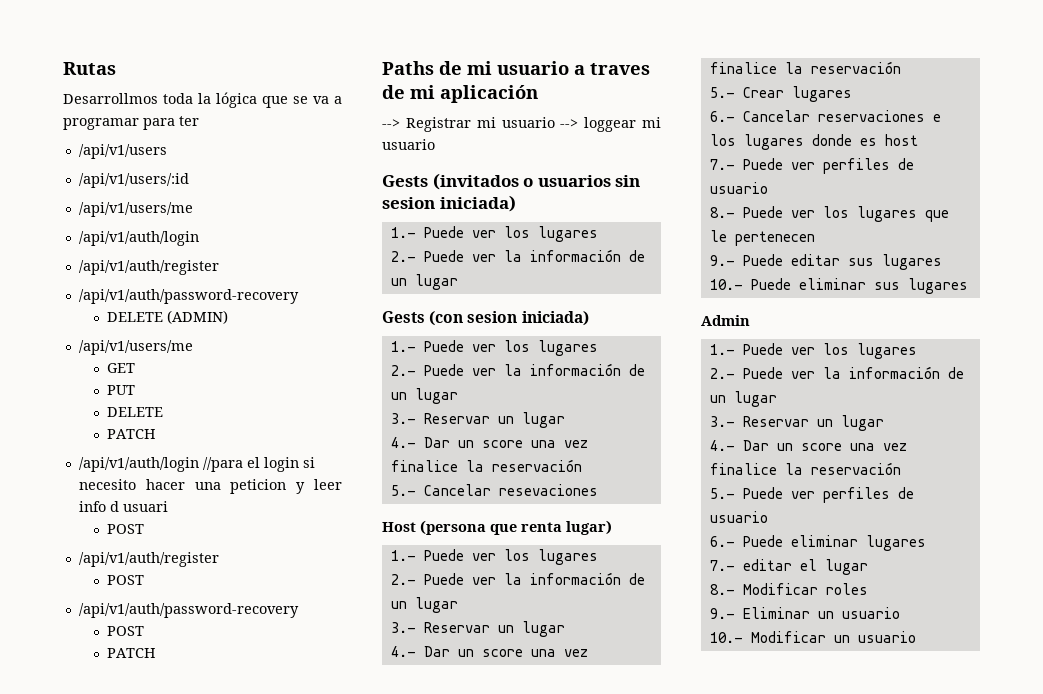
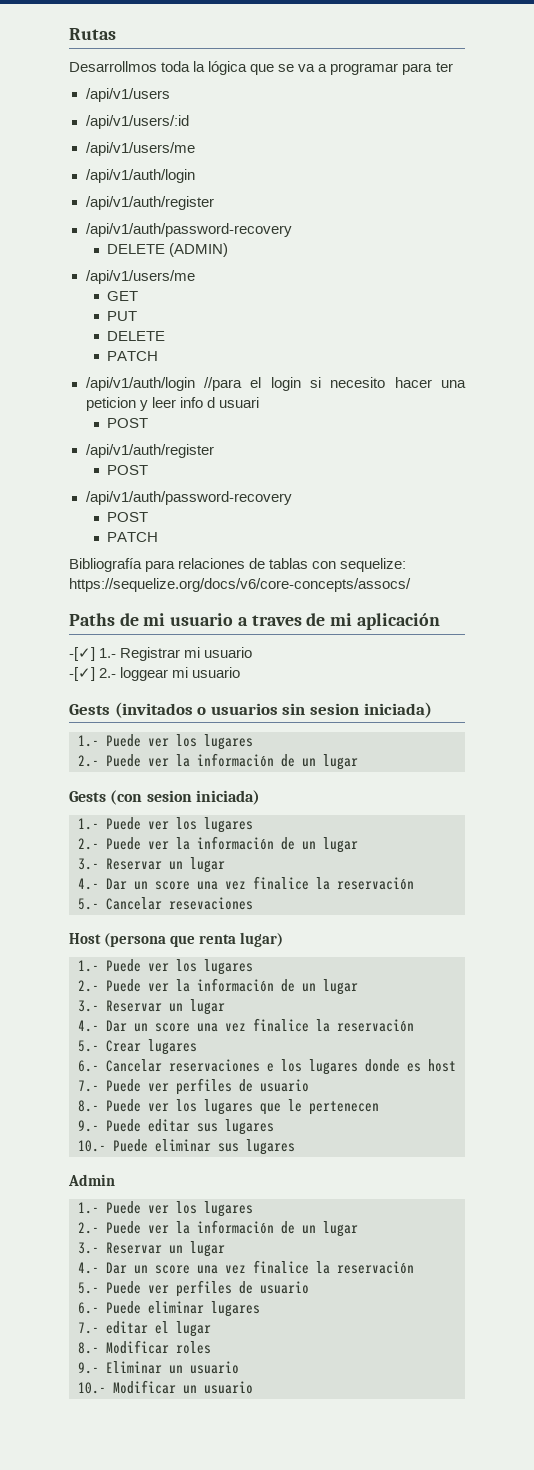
+ Bibliografía para relaciones de tablas con sequelize: https://sequelize.org/docs/v6/core-concepts/assocs/
- --> Registrar mi usuario --> loggear mi usuario
+ -[✓] 1.- Registrar mi usuario
+ -[✓] 2.- loggear mi usuario

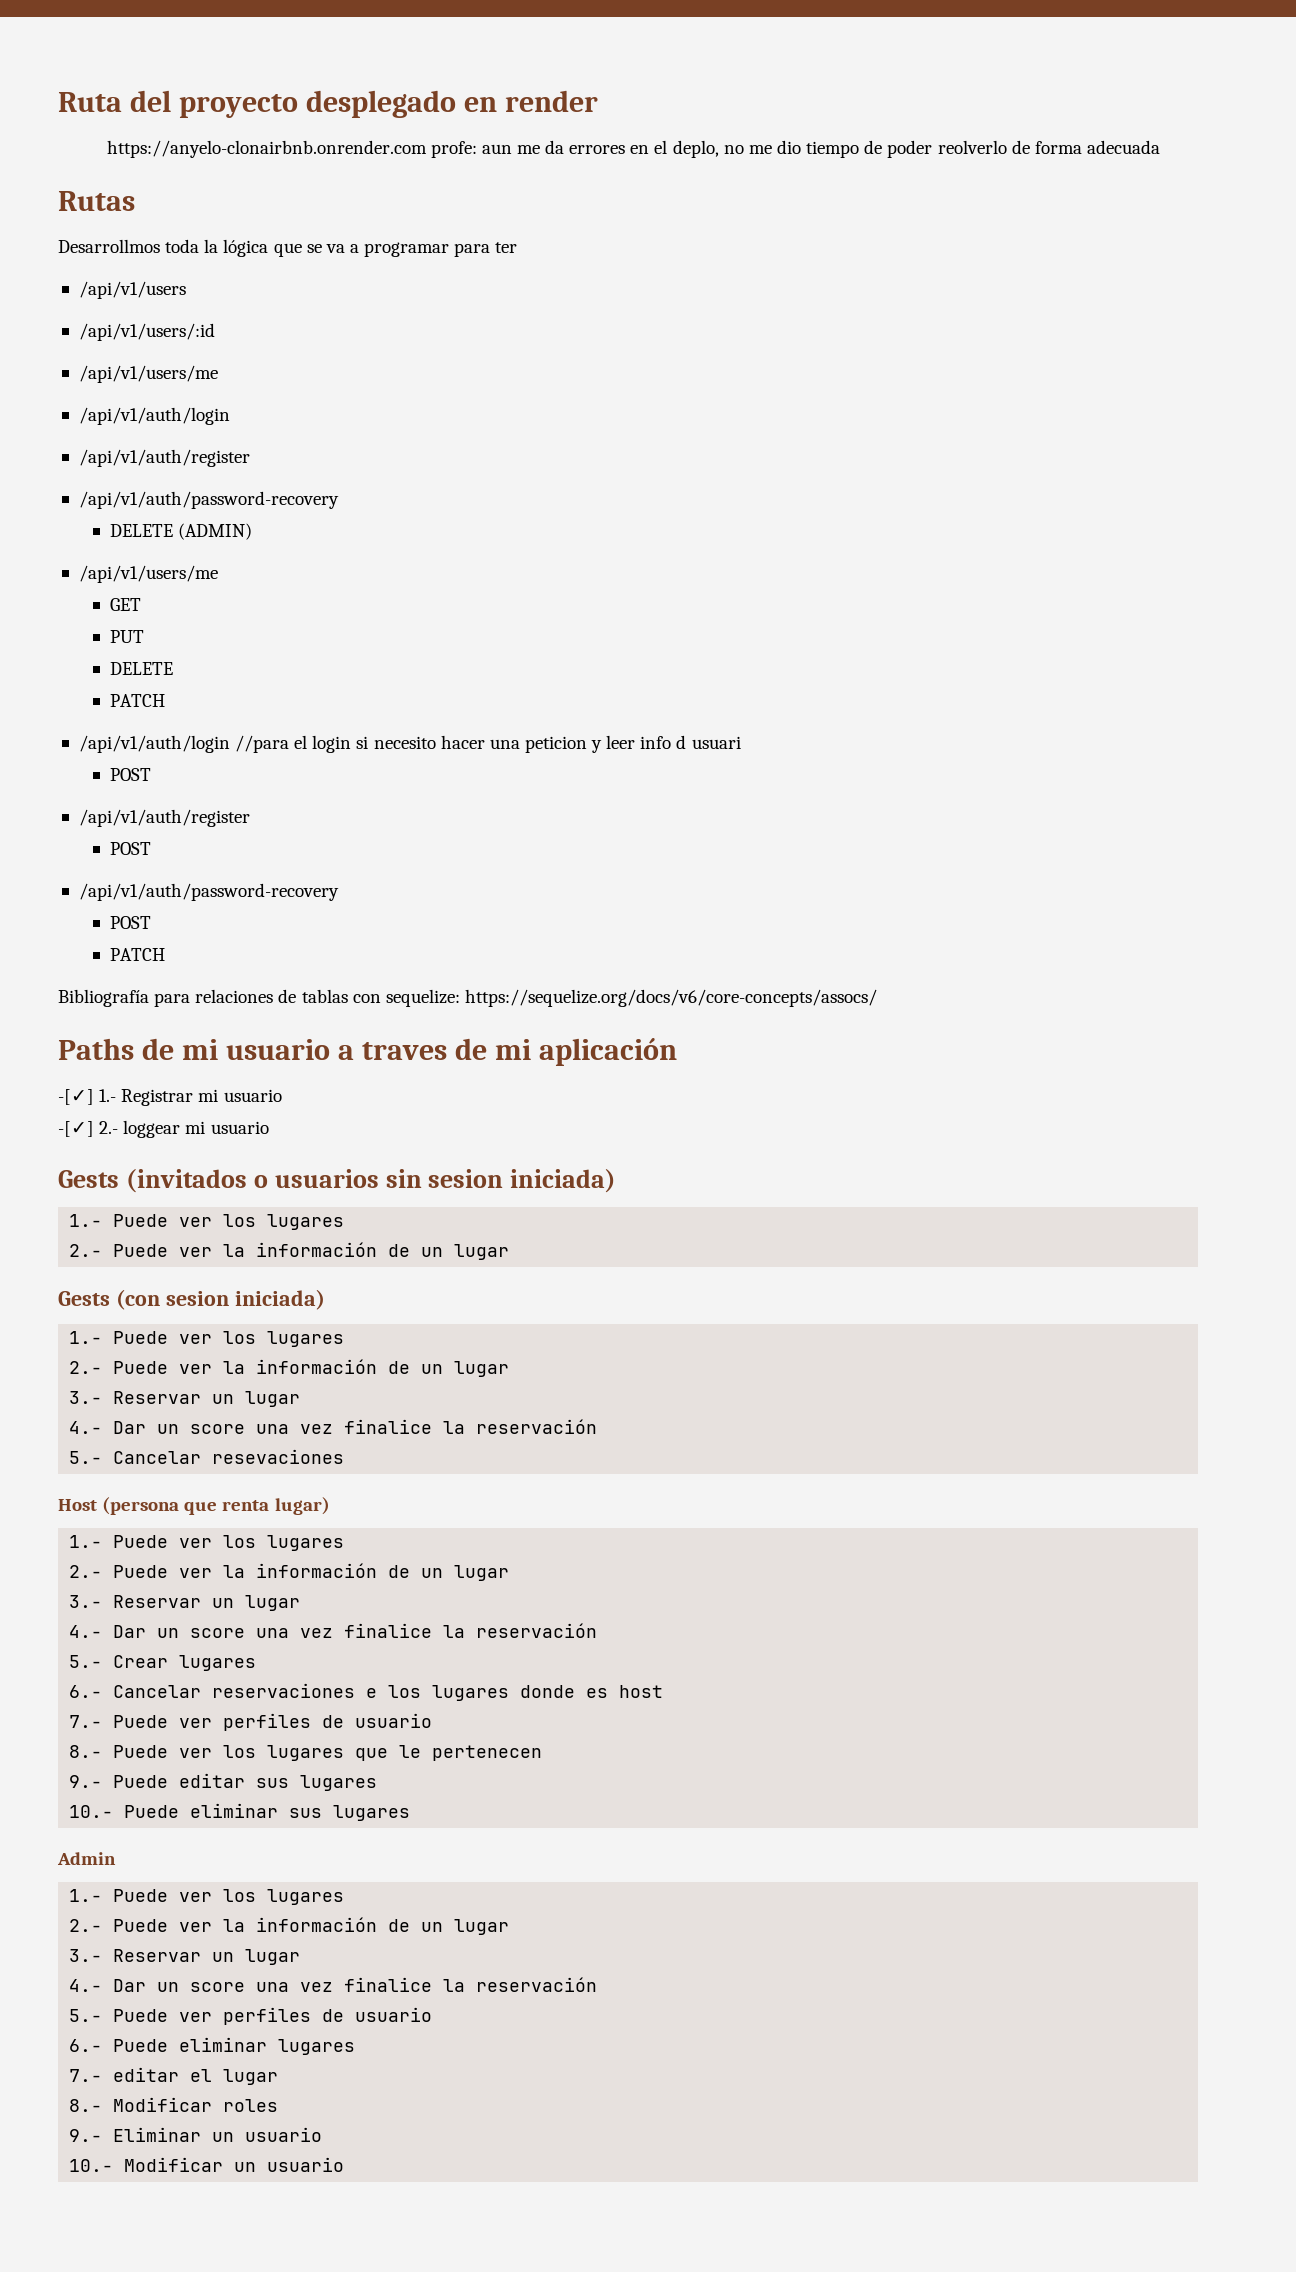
+ Ruta del proyecto desplegado en render
+ https://anyelo-clonairbnb.onrender.com profe: aun me da errores en el deplo, no me dio tiempo de poder reolverlo de forma adecuada

